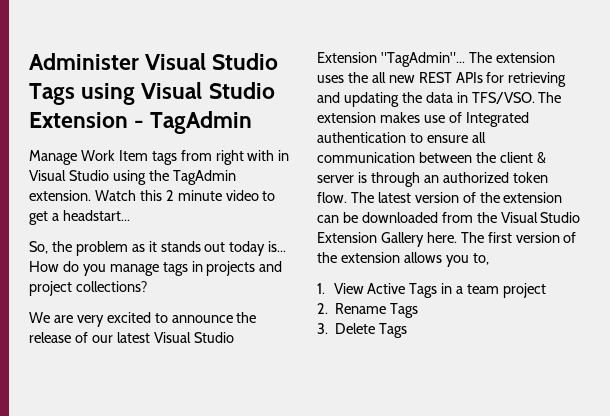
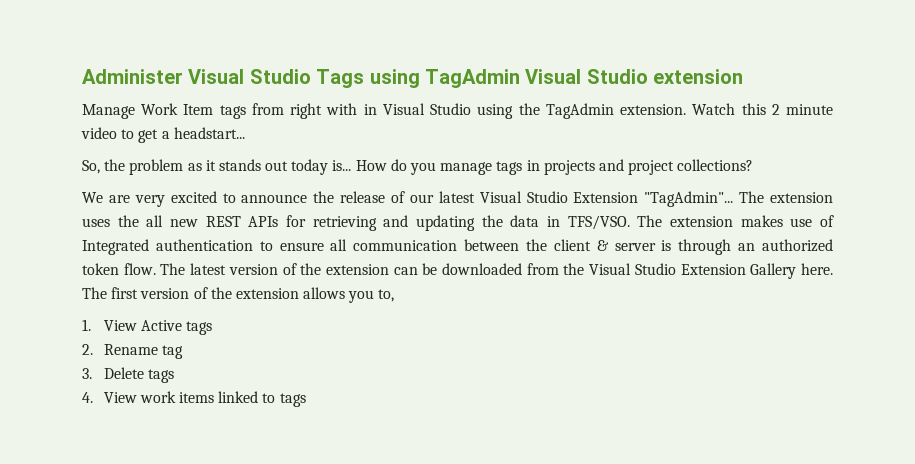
- Administer Visual Studio Tags using Visual Studio Extension - TagAdmin
+ Administer Visual Studio Tags using TagAdmin Visual Studio extension
- 1. View Active Tags in a team project
+ 1. View Active tags
- 2. Rename Tags
+ 2. Rename tag
- 3. Delete Tags
+ 3. Delete tags
+ 4. View work items linked to tags

